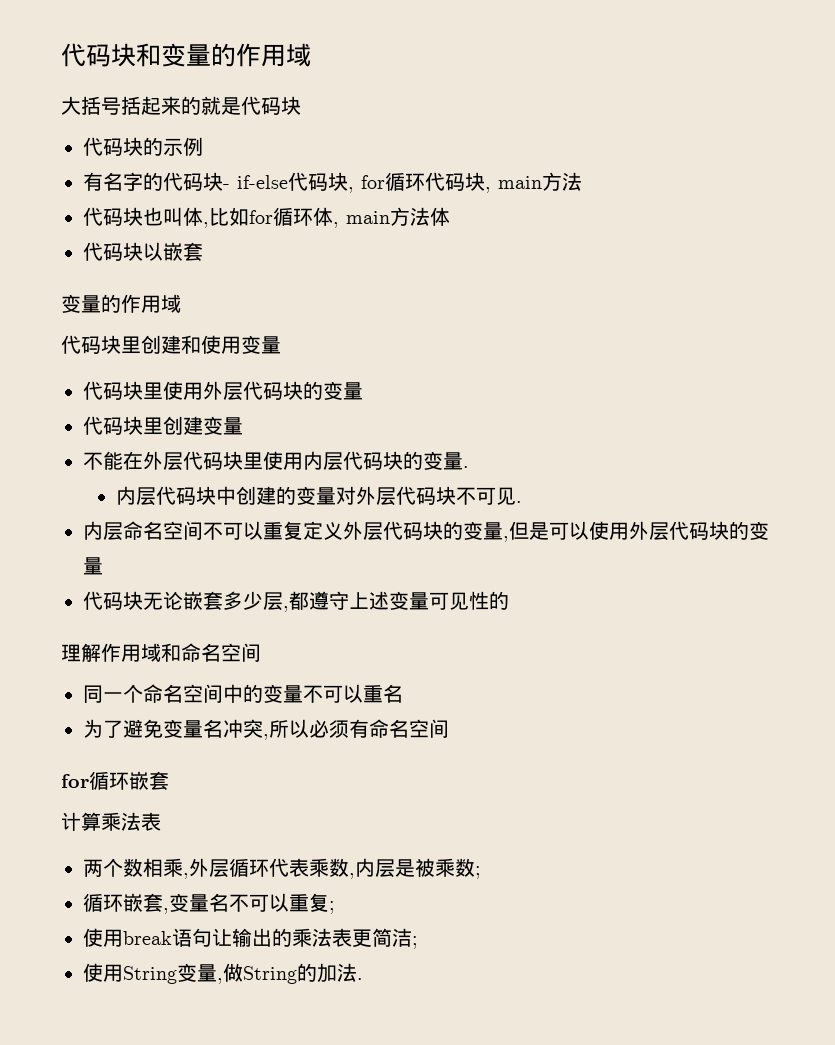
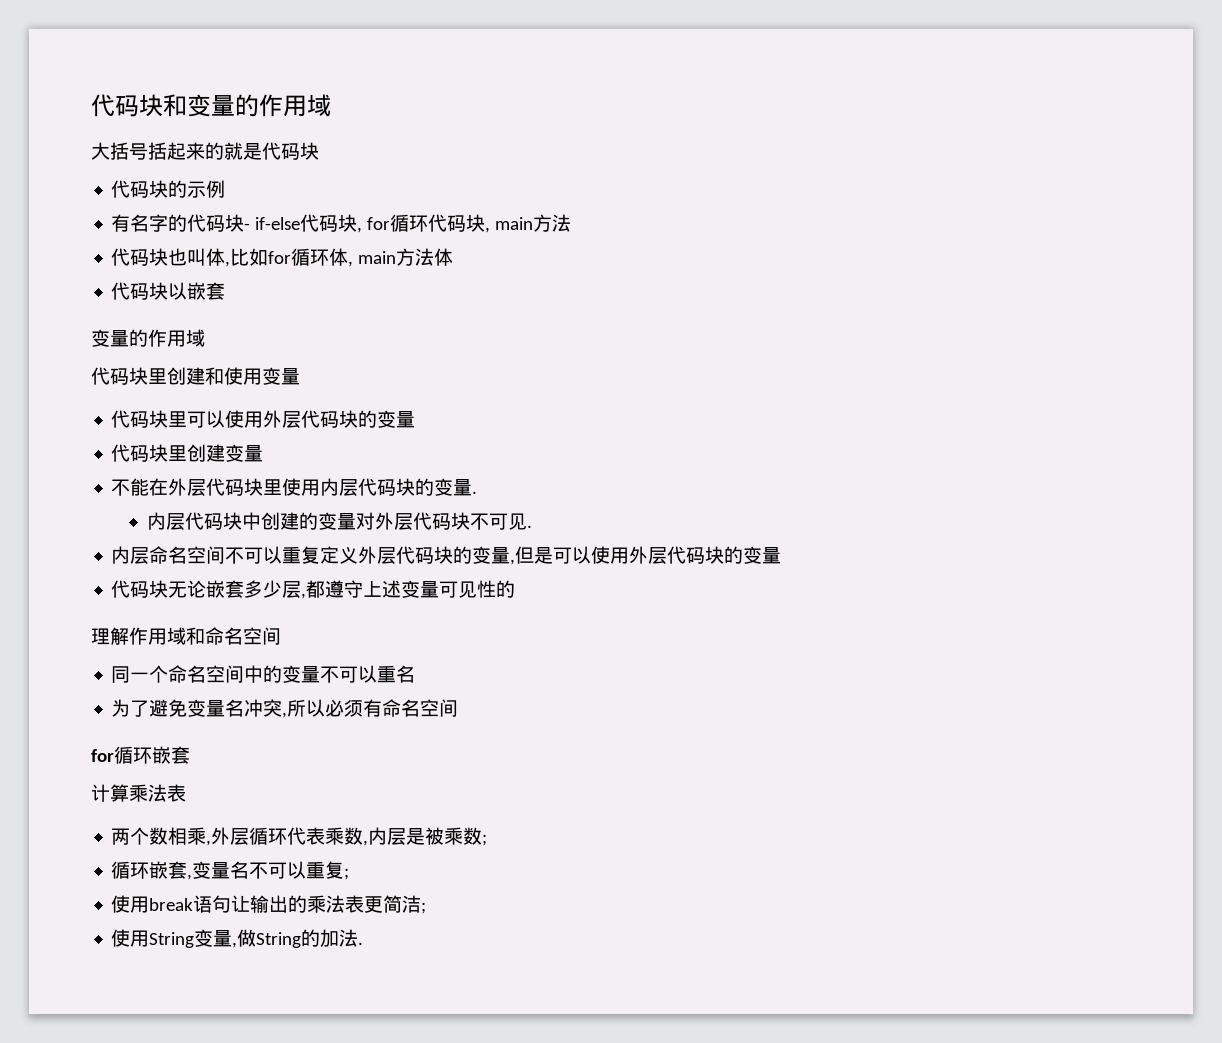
- 代码块里使用外层代码块的变量
+ 代码块里可以使用外层代码块的变量

